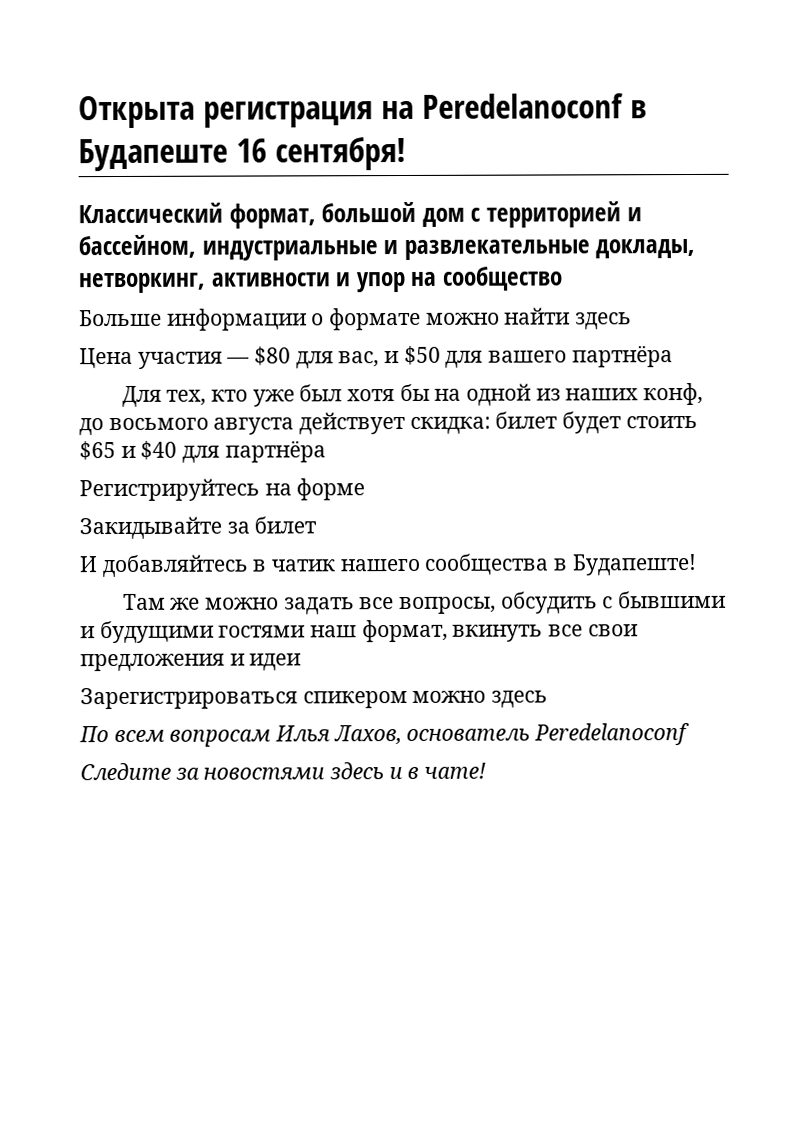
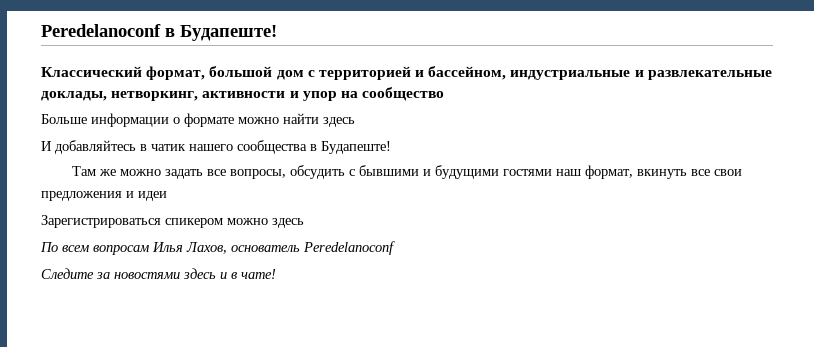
- Открыта регистрация на Peredelanoconf в Будапеште 16 сентября!
+ Peredelanoconf в Будапеште!
- Цена участия — $80 для вас, и $50 для вашего партнёра
- Для тех, кто уже был хотя бы на одной из наших конф, до восьмого августа действует скидка: билет будет стоить $65 и $40 для партнёра
- Регистрируйтесь на форме
- Закидывайте за билет

